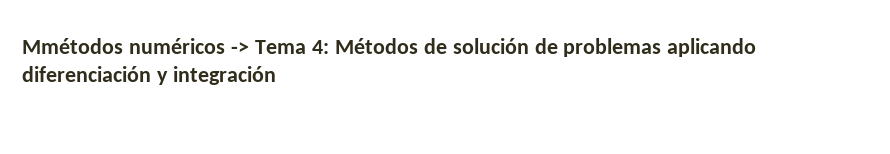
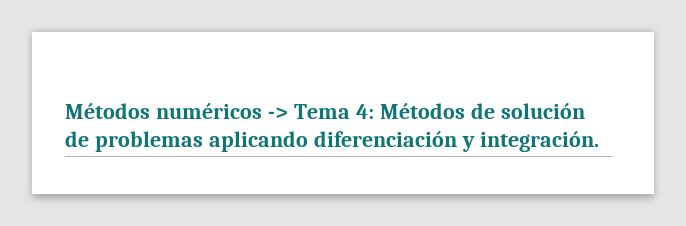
- Mmétodos numéricos -> Tema 4: Métodos de solución de problemas aplicando diferenciación y integración
+ Métodos numéricos -> Tema 4: Métodos de solución de problemas aplicando diferenciación y integración.

